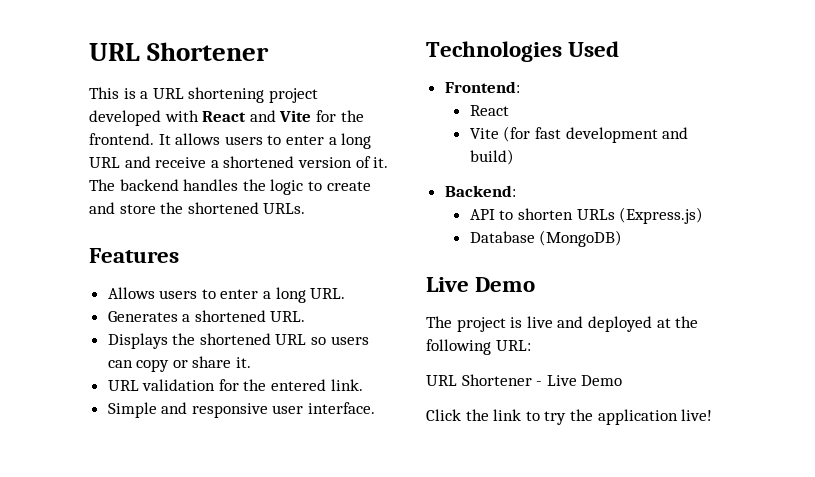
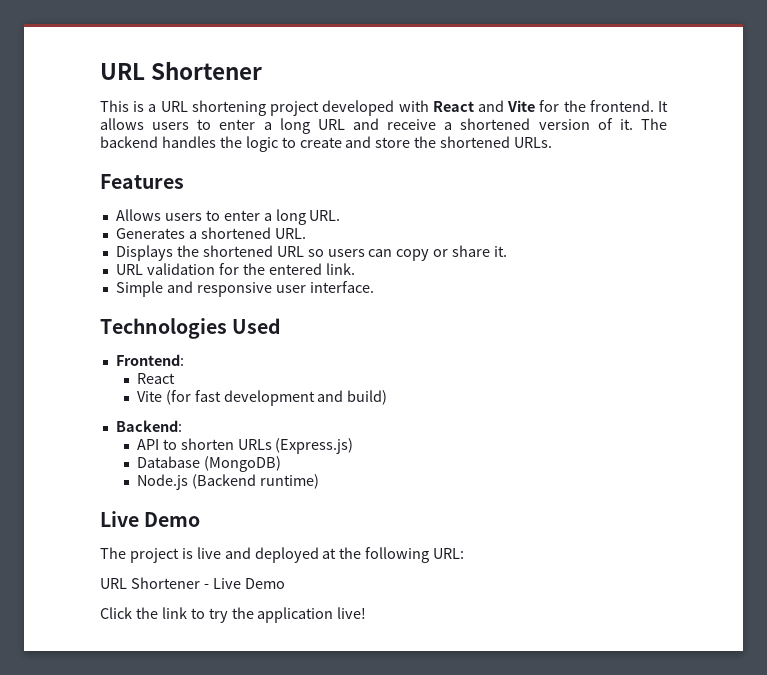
+ Node.js (Backend runtime)

